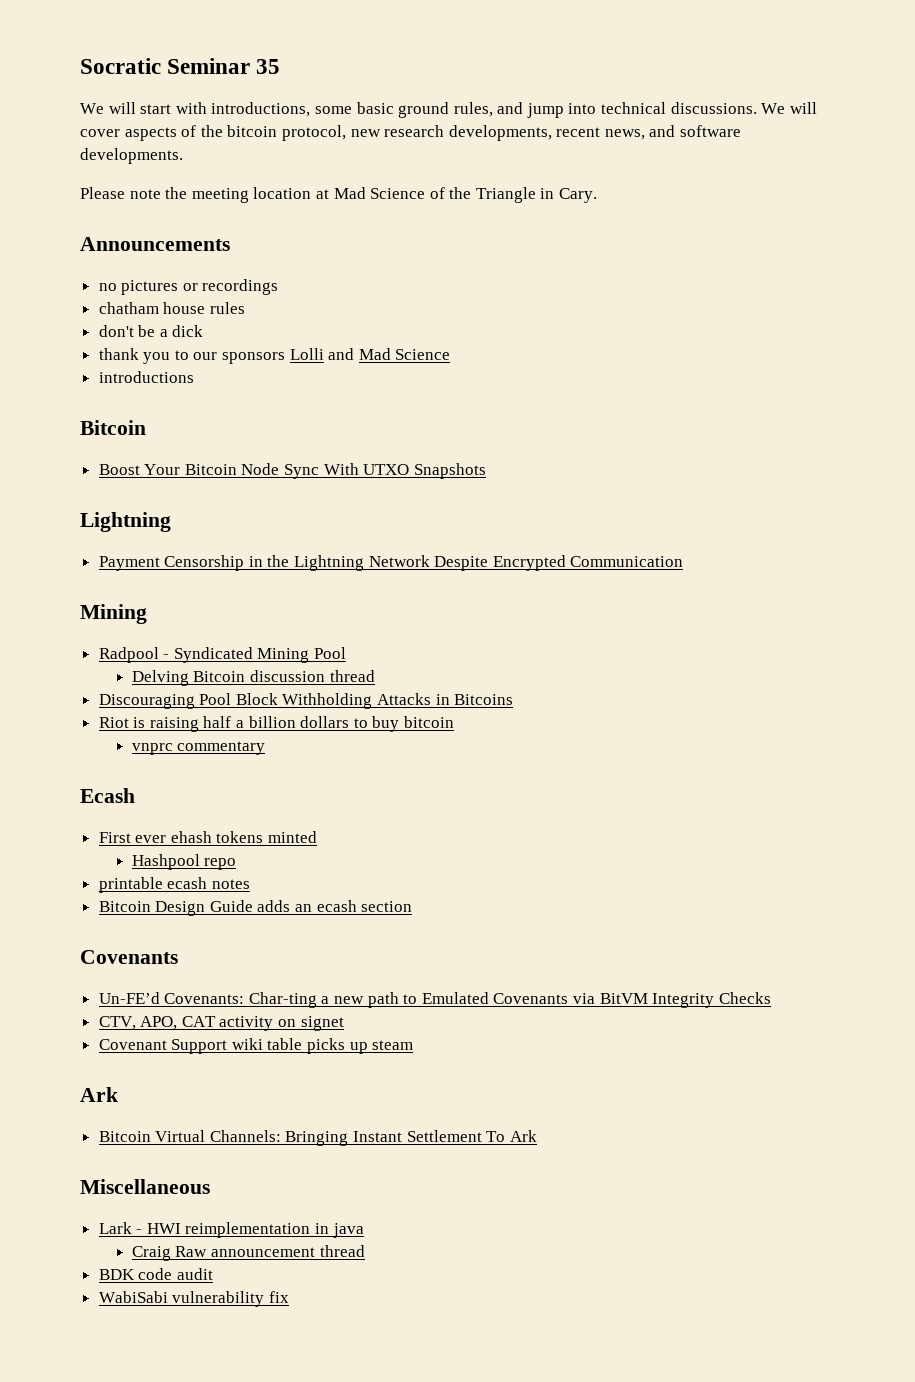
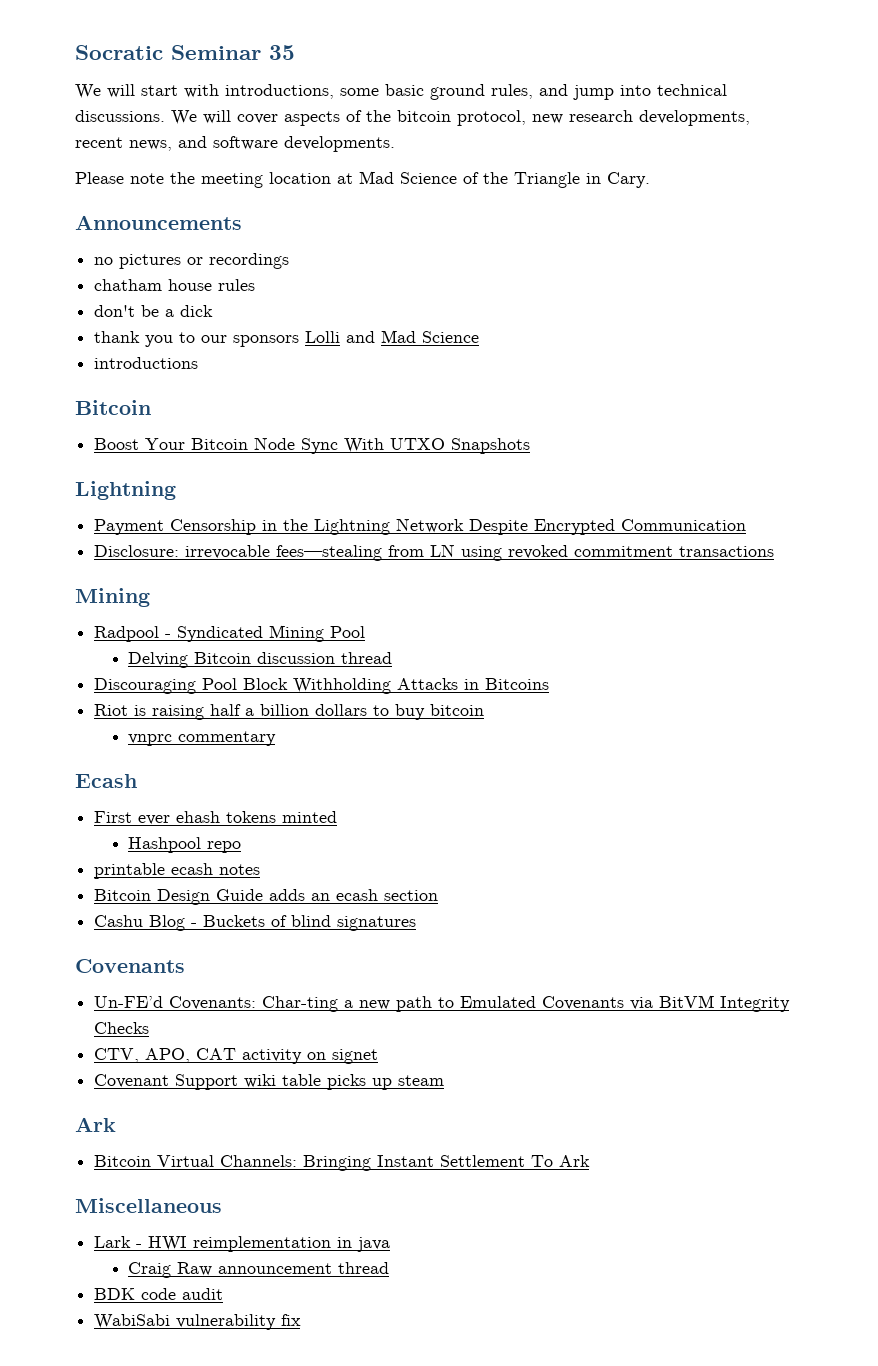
+ Disclosure: irrevocable fees—stealing from LN using revoked commitment transactions
+ Cashu Blog - Buckets of blind signatures

